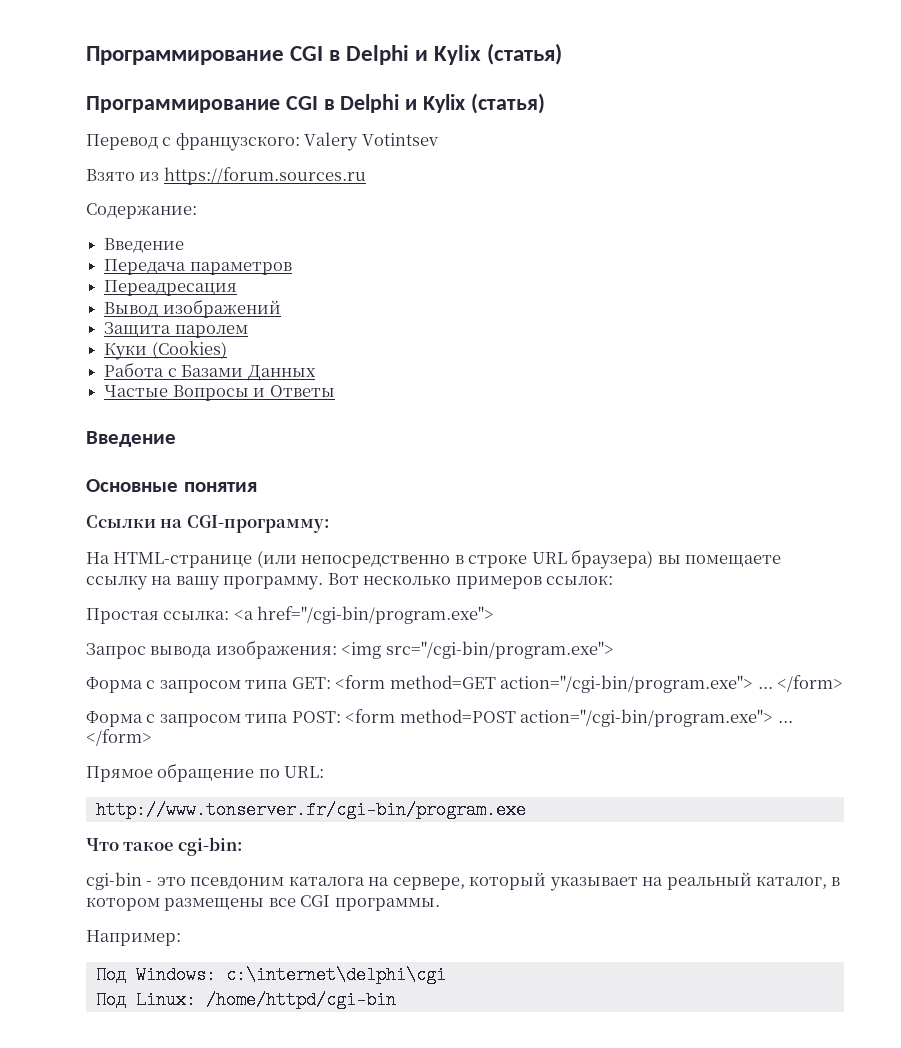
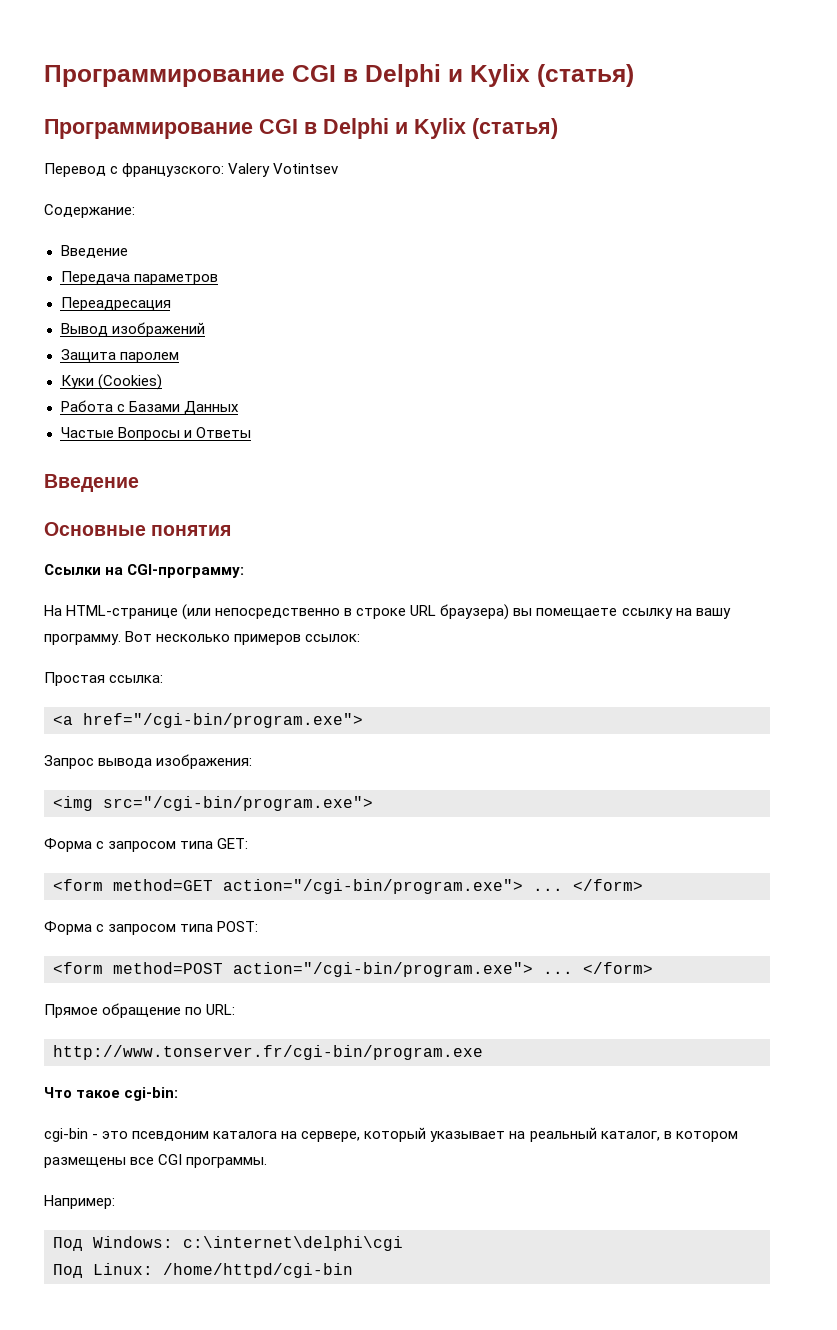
- Взято из https://forum.sources.ru
- Простая ссылка: <a href="/cgi-bin/program.exe">
+ Простая ссылка:
+ <a href="/cgi-bin/program.exe">
- Запрос вывода изображения: <img src="/cgi-bin/program.exe">
+ Запрос вывода изображения:
+ <img src="/cgi-bin/program.exe">
- Форма с запросом типа GET: <form method=GET action="/cgi-bin/program.exe"> ...
+ Форма с запросом типа GET:
+ <form method=GET action="/cgi-bin/program.exe"> ...
- Форма с запросом типа POST: <form method=POST action="/cgi-bin/program.exe"> ...
+ Форма с запросом типа POST:
+ <form method=POST action="/cgi-bin/program.exe"> ...

